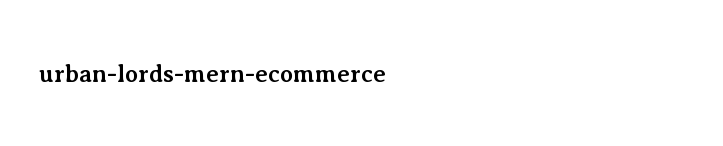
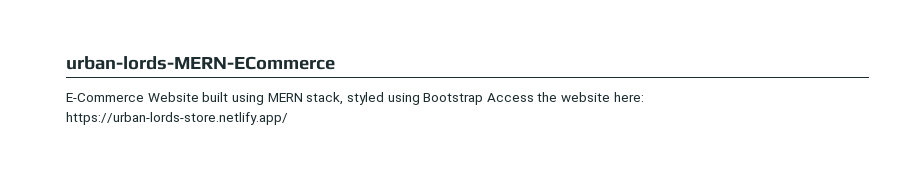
- urban-lords-mern-ecommerce
+ urban-lords-MERN-ECommerce
+ E-Commerce Website built using MERN stack, styled using Bootstrap Access the website here: https://urban-lords-store.netlify.app/

